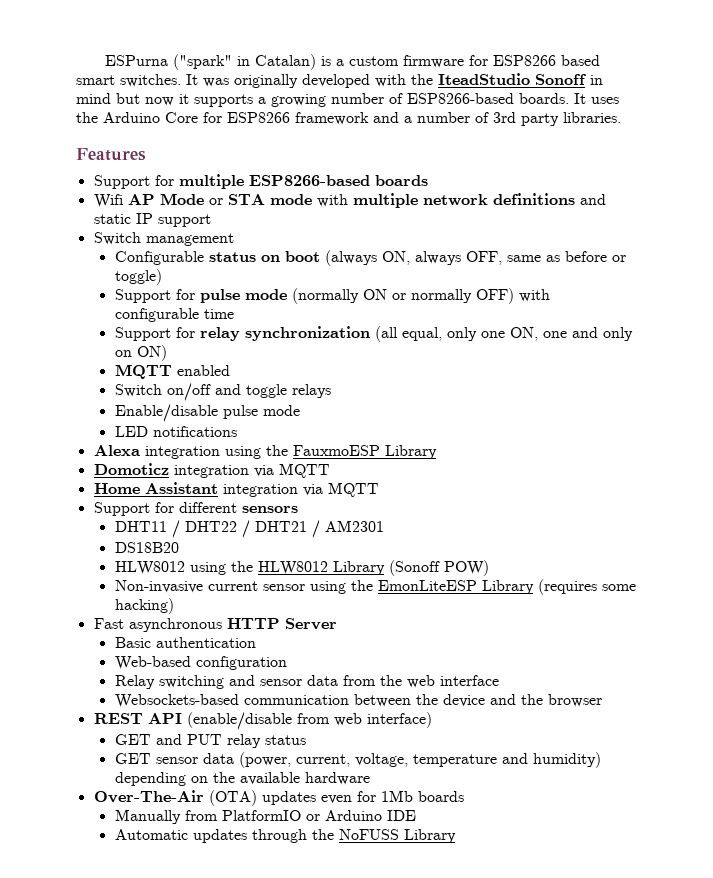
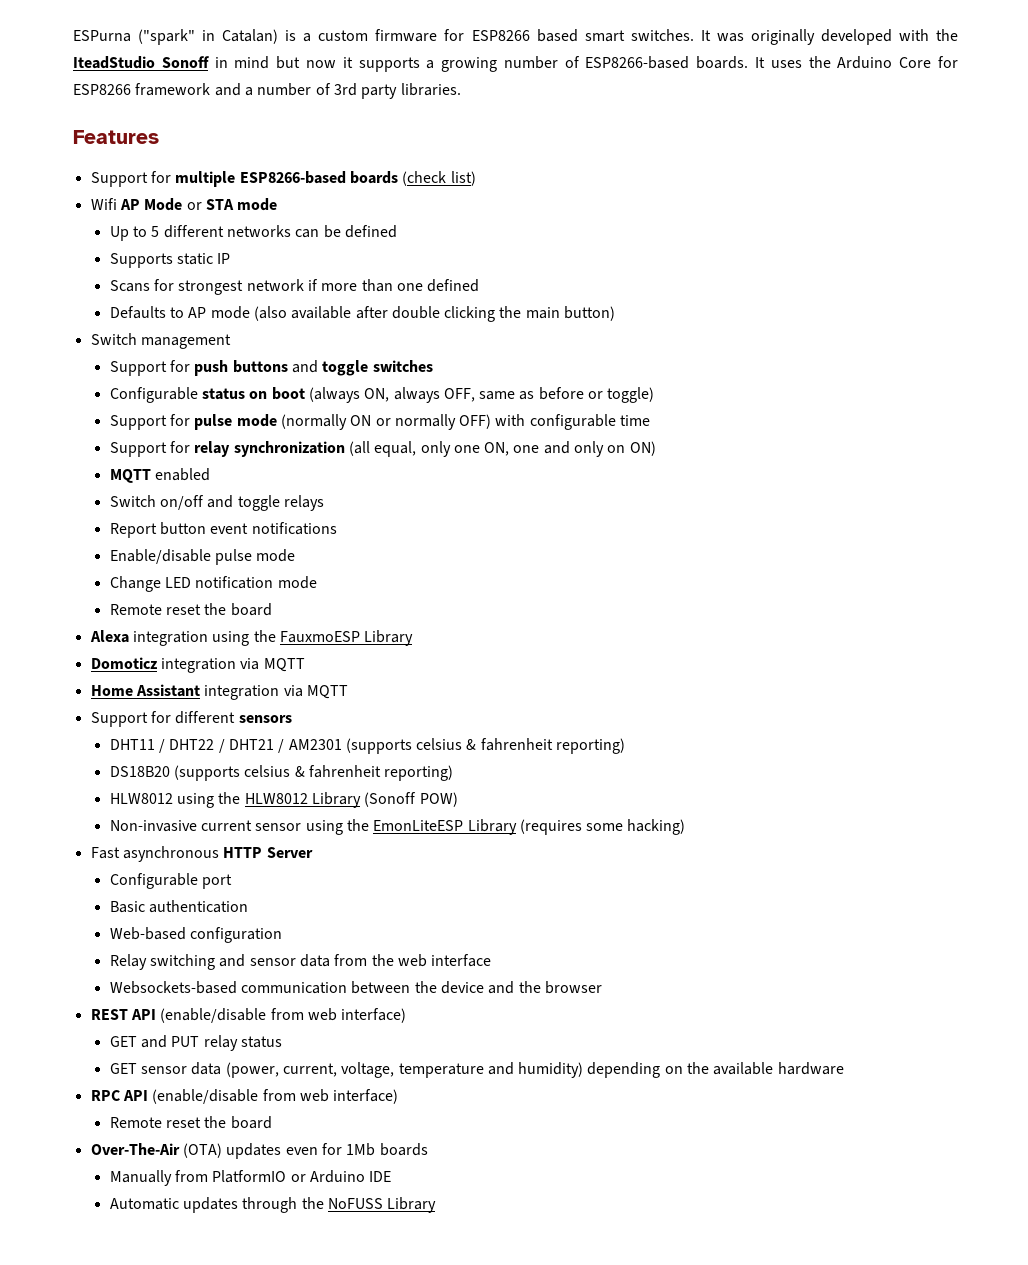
- Support for multiple ESP8266-based boards
+ Support for multiple ESP8266-based boards (check list)
- Wifi AP Mode or STA mode with multiple network definitions and static IP support
+ Wifi AP Mode or STA mode
+ Up to 5 different networks can be defined
+ Supports static IP
+ Scans for strongest network if more than one defined
+ Defaults to AP mode (also available after double clicking the main button)
  Switch management
+ Support for push buttons and toggle switches
+ Report button event notifications
- LED notifications
+ Change LED notification mode
+ Remote reset the board
- DHT11 / DHT22 / DHT21 / AM2301
- DS18B20
+ DHT11 / DHT22 / DHT21 / AM2301 (supports celsius & fahrenheit reporting)
+ DS18B20 (supports celsius & fahrenheit reporting)
+ Configurable port
+ RPC API (enable/disable from web interface)
+ Remote reset the board

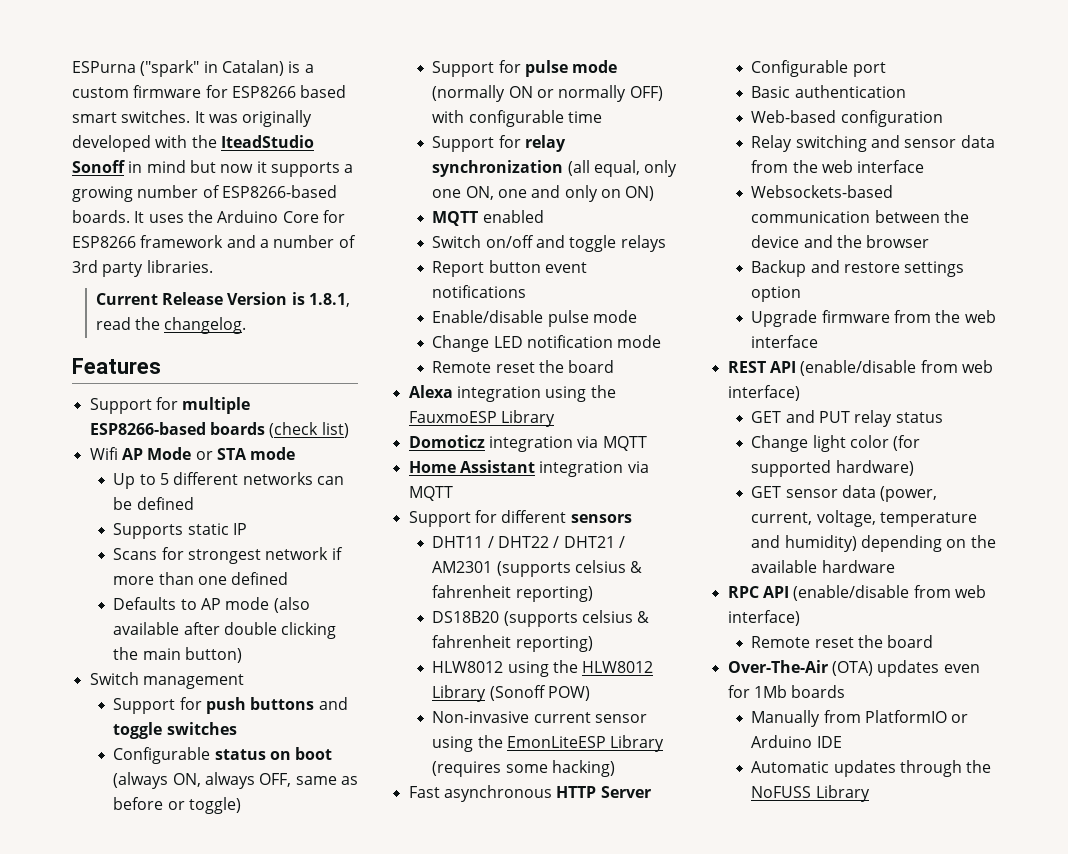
+ Current Release Version is 1.8.1, read the changelog.
+ Backup and restore settings option
+ Upgrade firmware from the web interface
+ Change light color (for supported hardware)

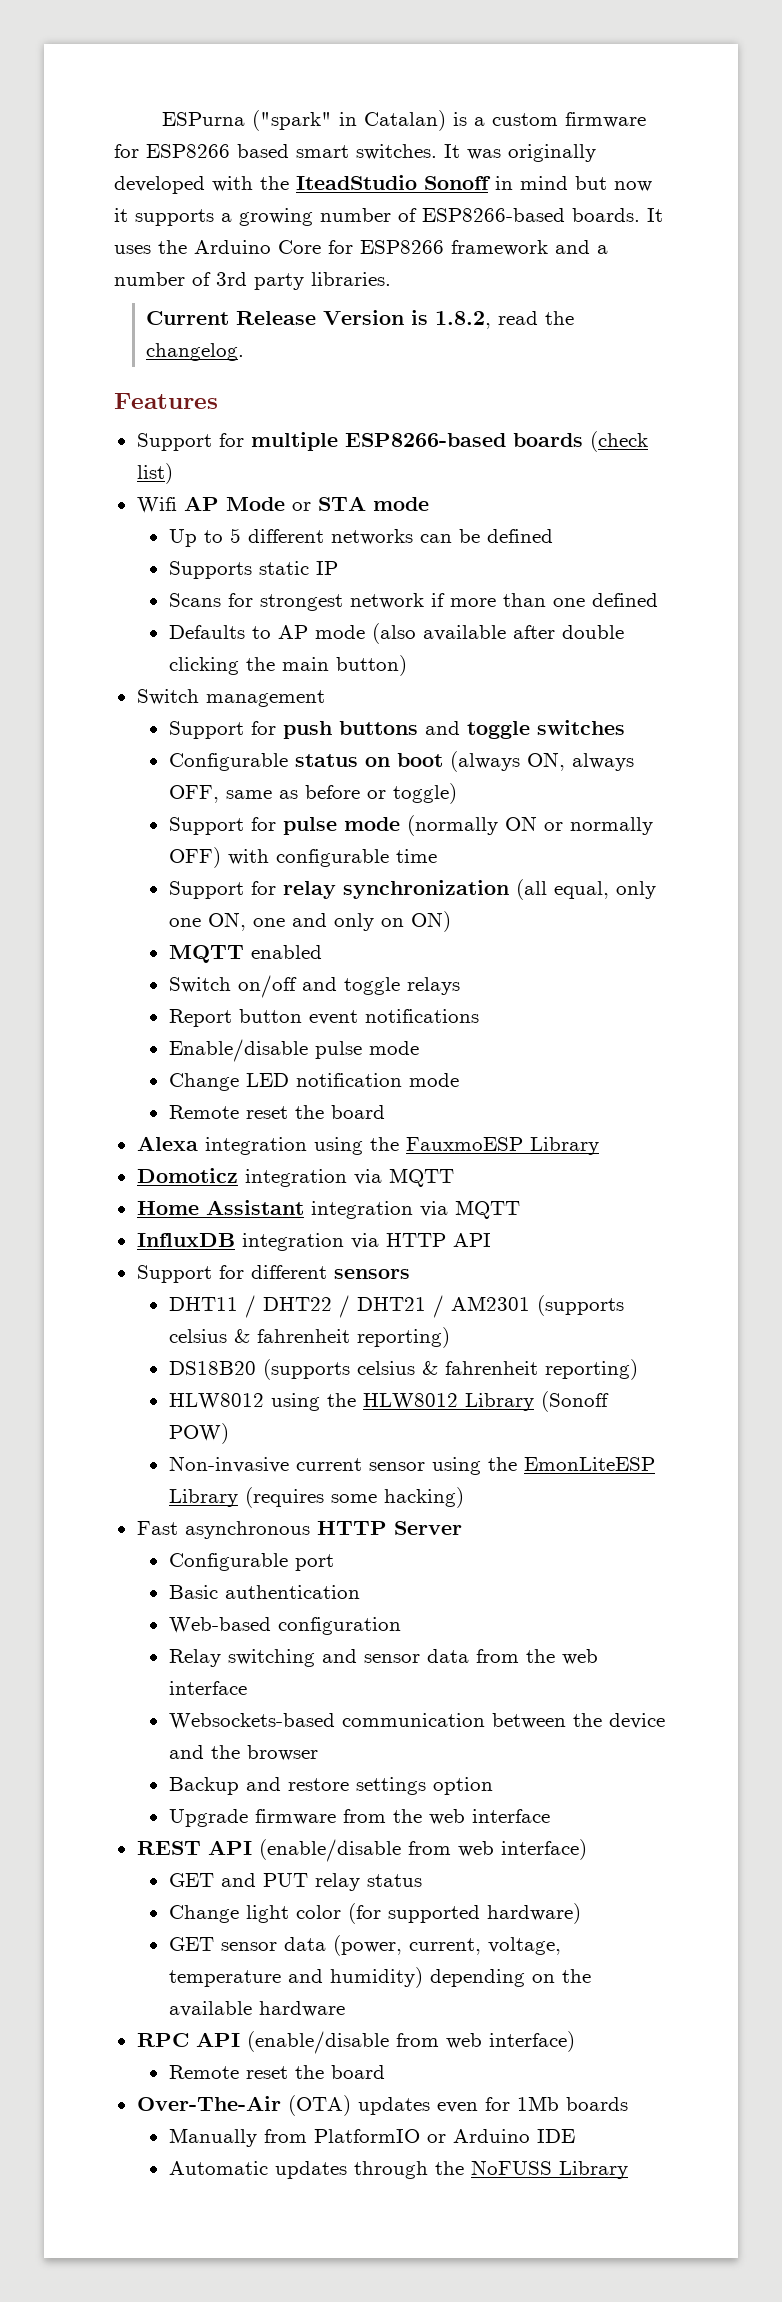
- Current Release Version is 1.8.1, read the changelog.
+ Current Release Version is 1.8.2, read the changelog.
+ InfluxDB integration via HTTP API

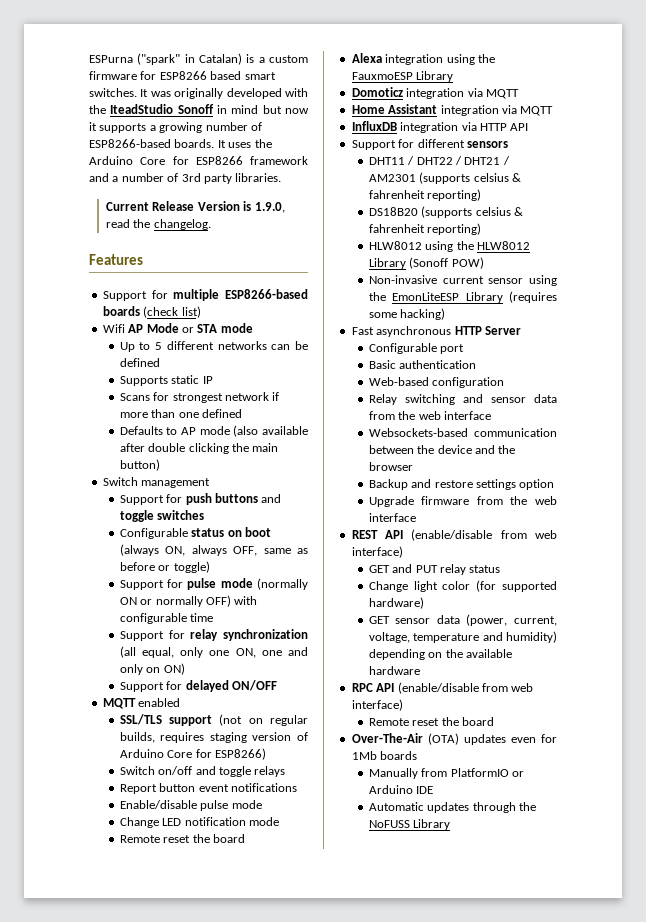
- Current Release Version is 1.8.2, read the changelog.
+ Current Release Version is 1.9.0, read the changelog.
+ Support for delayed ON/OFF
  MQTT enabled
+ SSL/TLS support (not on regular builds, requires staging version of Arduino Core for ESP8266)

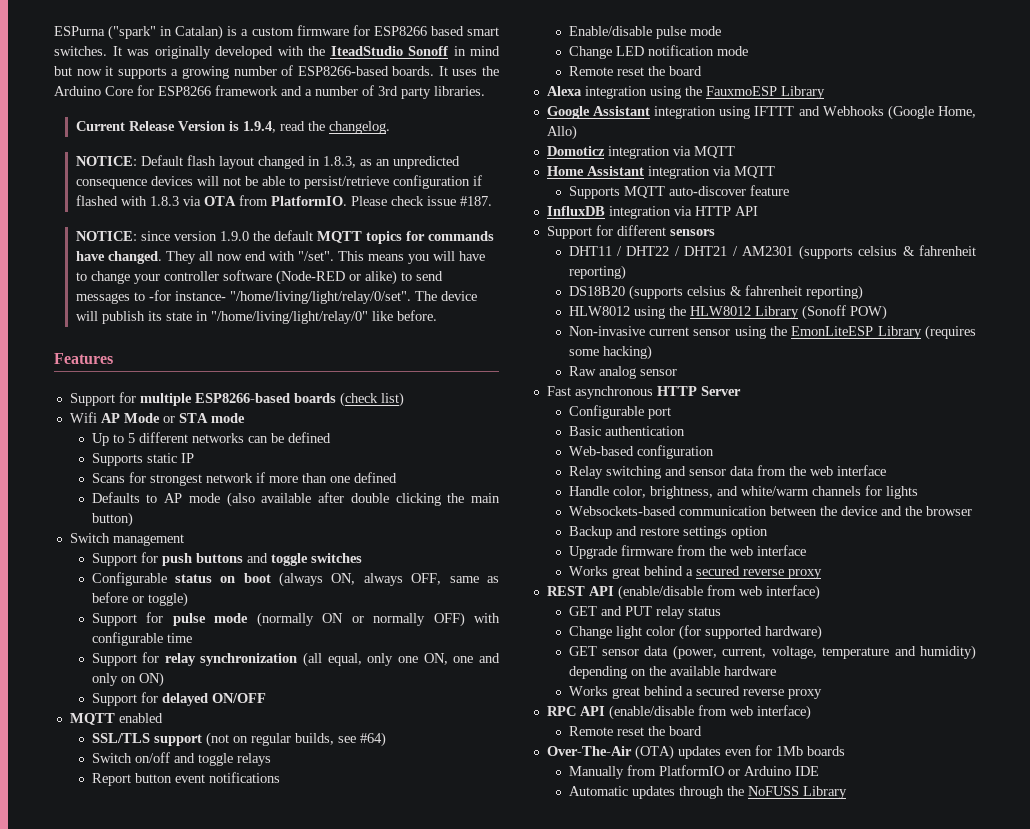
- Current Release Version is 1.9.0, read the changelog.
+ Current Release Version is 1.9.4, read the changelog.
+ NOTICE: Default flash layout changed in 1.8.3, as an unpredicted consequence devices will not be able to persist/retrieve configuration if flashed with 1.8.3 via OTA from PlatformIO. Please check issue #187.
+ NOTICE: since version 1.9.0 the default MQTT topics for commands have changed. They all now end with "/set". This means you will have to change your controller software (Node-RED or alike) to send messages to -for instance- "/home/living/light/relay/0/set". The device will publish its state in "/home/living/light/relay/0" like before.
- SSL/TLS support (not on regular builds, requires staging version of Arduino Core for ESP8266)
+ SSL/TLS support (not on regular builds, see #64)
+ Google Assistant integration using IFTTT and Webhooks (Google Home, Allo)
+ Supports MQTT auto-discover feature
+ Raw analog sensor
+ Handle color, brightness, and white/warm channels for lights
  Upgrade firmware from the web interface
+ Works great behind a secured reverse proxy
  GET sensor data (power, current, voltage, temperature and humidity) depending on the available hardware
+ Works great behind a secured reverse proxy

